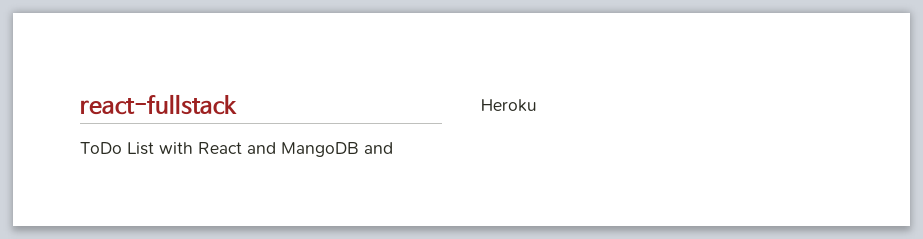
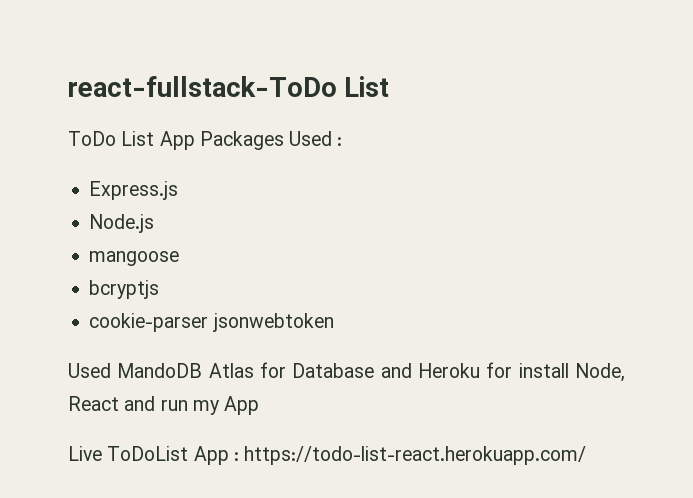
- react-fullstack
+ react-fullstack-ToDo List
- ToDo List with React and MangoDB and Heroku
+ ToDo List App Packages Used :
+ Express.js
+ Node.js
+ mangoose
+ bcryptjs
+ cookie-parser jsonwebtoken
+ Used MandoDB Atlas for Database and Heroku for install Node, React and run my App
+ Live ToDoList App : https://todo-list-react.herokuapp.com/

